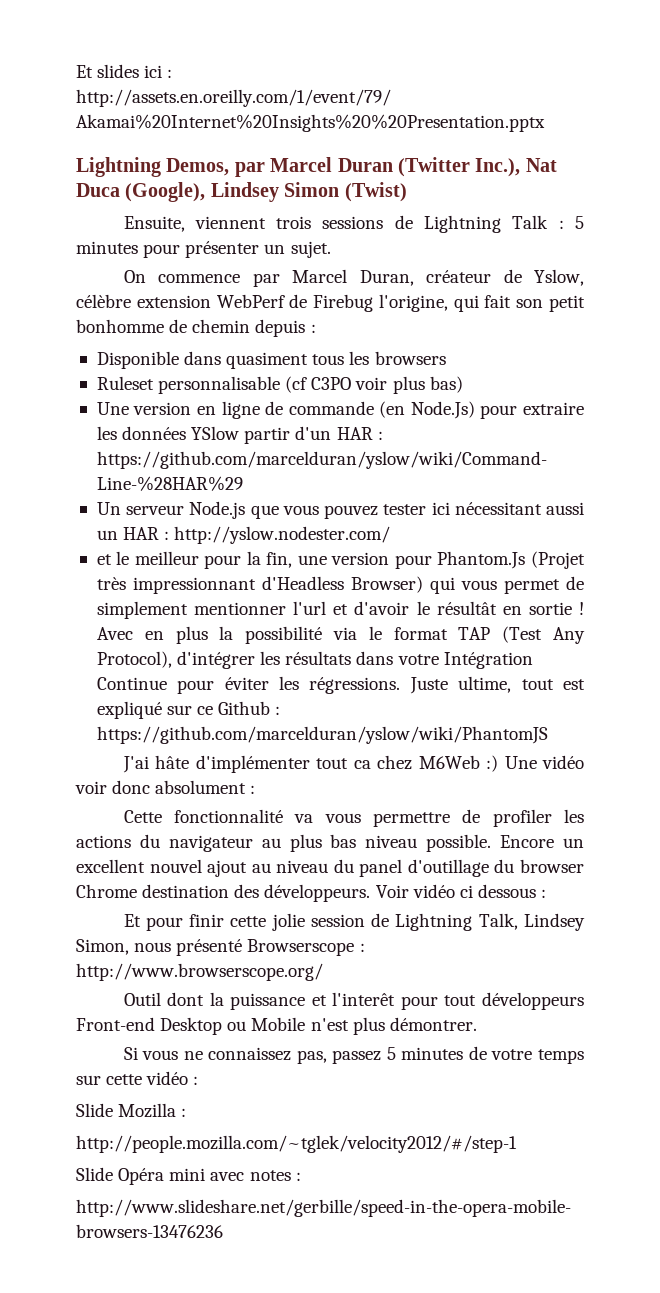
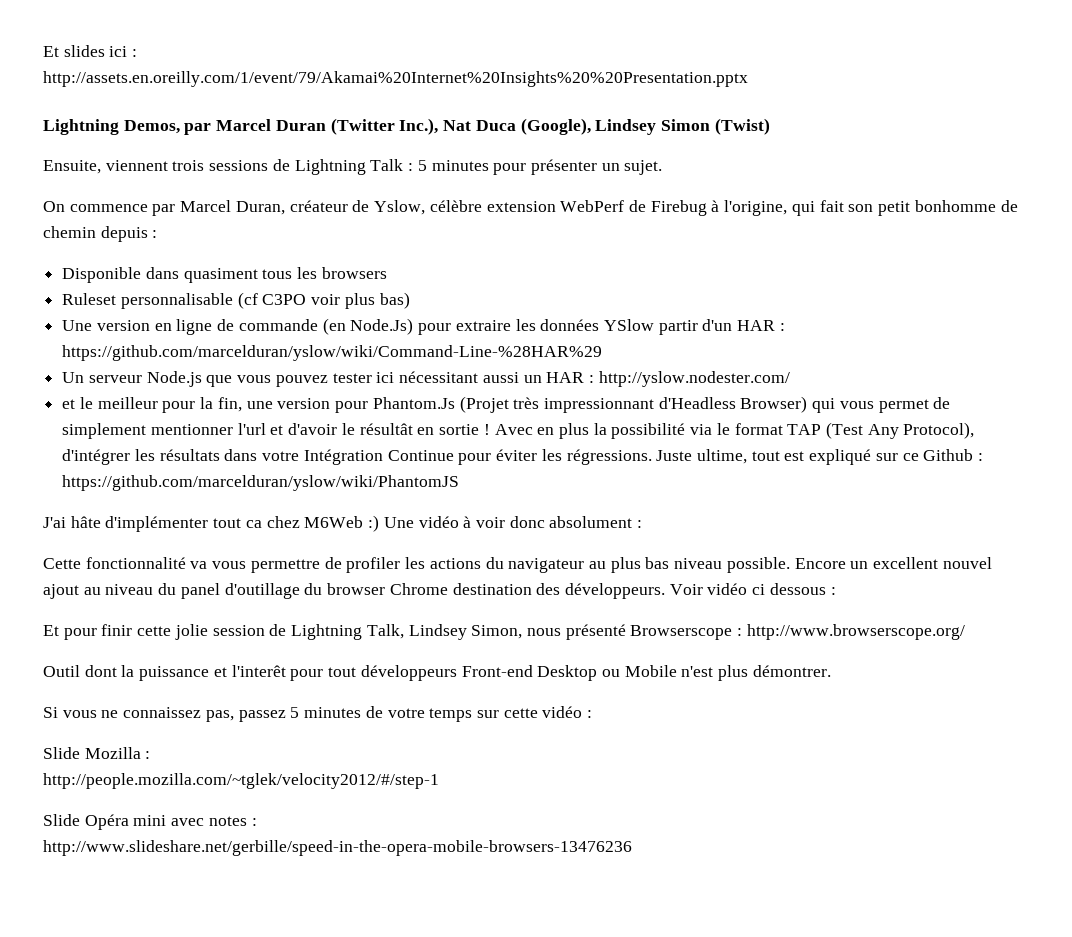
- On commence par Marcel Duran, créateur de Yslow, célèbre extension WebPerf de Firebug l'origine, qui fait son petit bonhomme de chemin depuis :
+ On commence par Marcel Duran, créateur de Yslow, célèbre extension WebPerf de Firebug à l'origine, qui fait son petit bonhomme de chemin depuis :
- J'ai hâte d'implémenter tout ca chez M6Web :) Une vidéo voir donc absolument :
+ J'ai hâte d'implémenter tout ca chez M6Web :) Une vidéo à voir donc absolument :

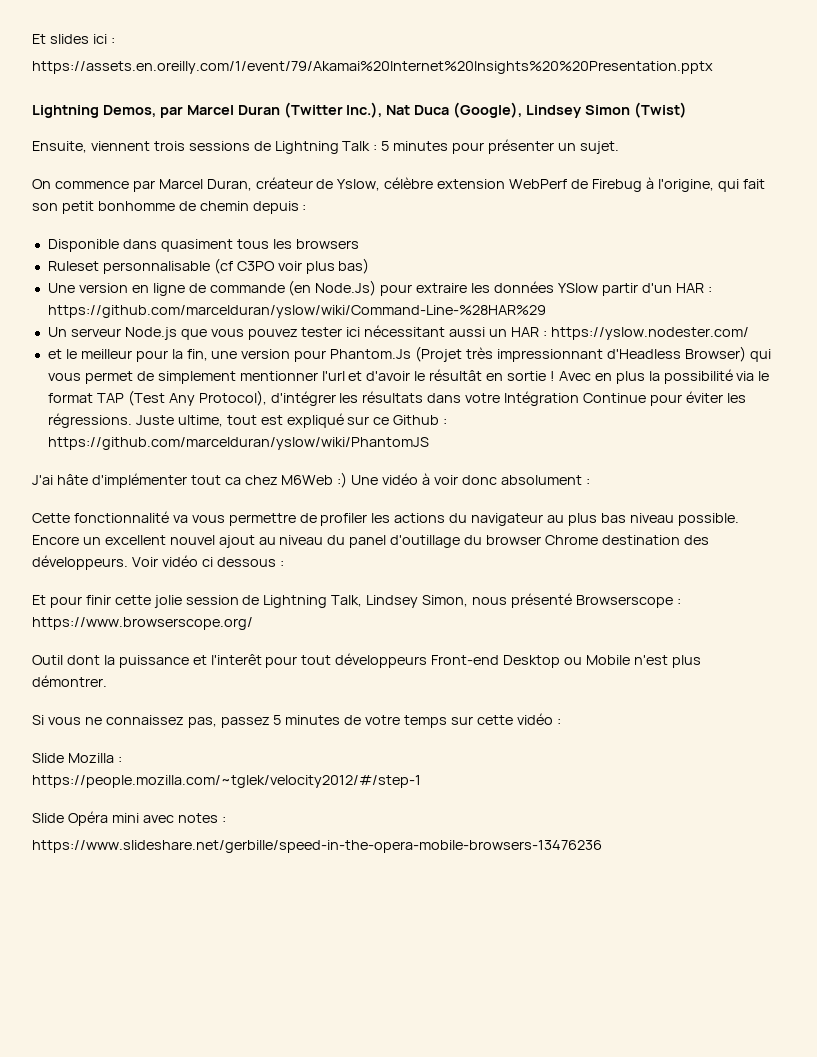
- http://assets.en.oreilly.com/1/event/79/Akamai%20Internet%20Insights%20%20Presentation.pptx
+ https://assets.en.oreilly.com/1/event/79/Akamai%20Internet%20Insights%20%20Presentation.pptx
- Un serveur Node.js que vous pouvez tester ici nécessitant aussi un HAR : http://yslow.nodester.com/
+ Un serveur Node.js que vous pouvez tester ici nécessitant aussi un HAR : https://yslow.nodester.com/
- Et pour finir cette jolie session de Lightning Talk, Lindsey Simon, nous présenté Browserscope : http://www.browserscope.org/
+ Et pour finir cette jolie session de Lightning Talk, Lindsey Simon, nous présenté Browserscope : https://www.browserscope.org/
- http://people.mozilla.com/~tglek/velocity2012/#/step-1
+ https://people.mozilla.com/~tglek/velocity2012/#/step-1
- http://www.slideshare.net/gerbille/speed-in-the-opera-mobile-browsers-13476236
+ https://www.slideshare.net/gerbille/speed-in-the-opera-mobile-browsers-13476236

